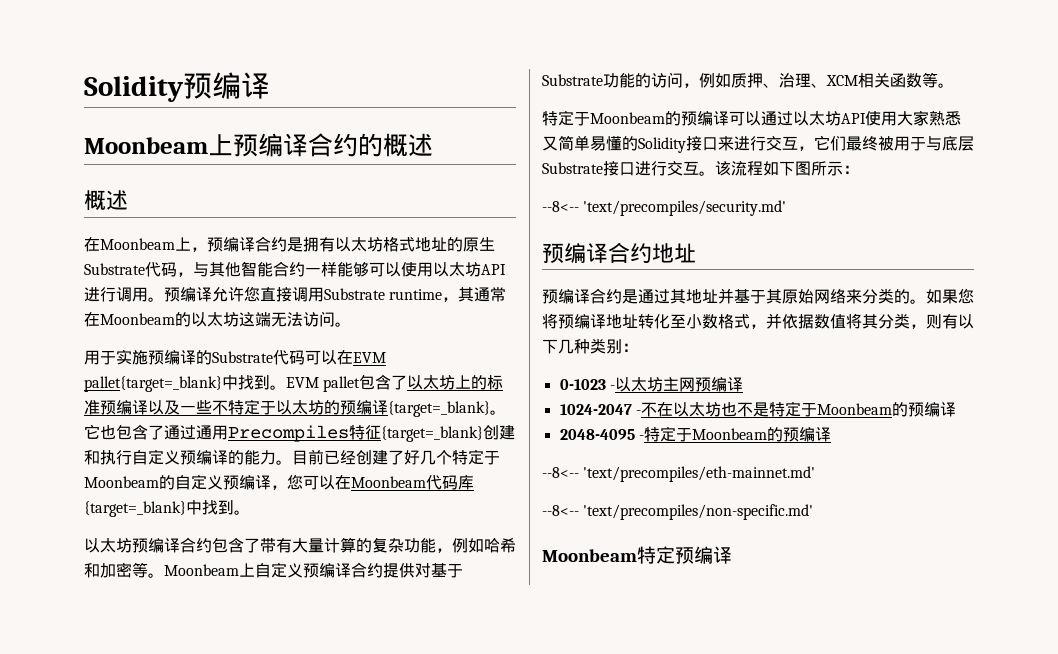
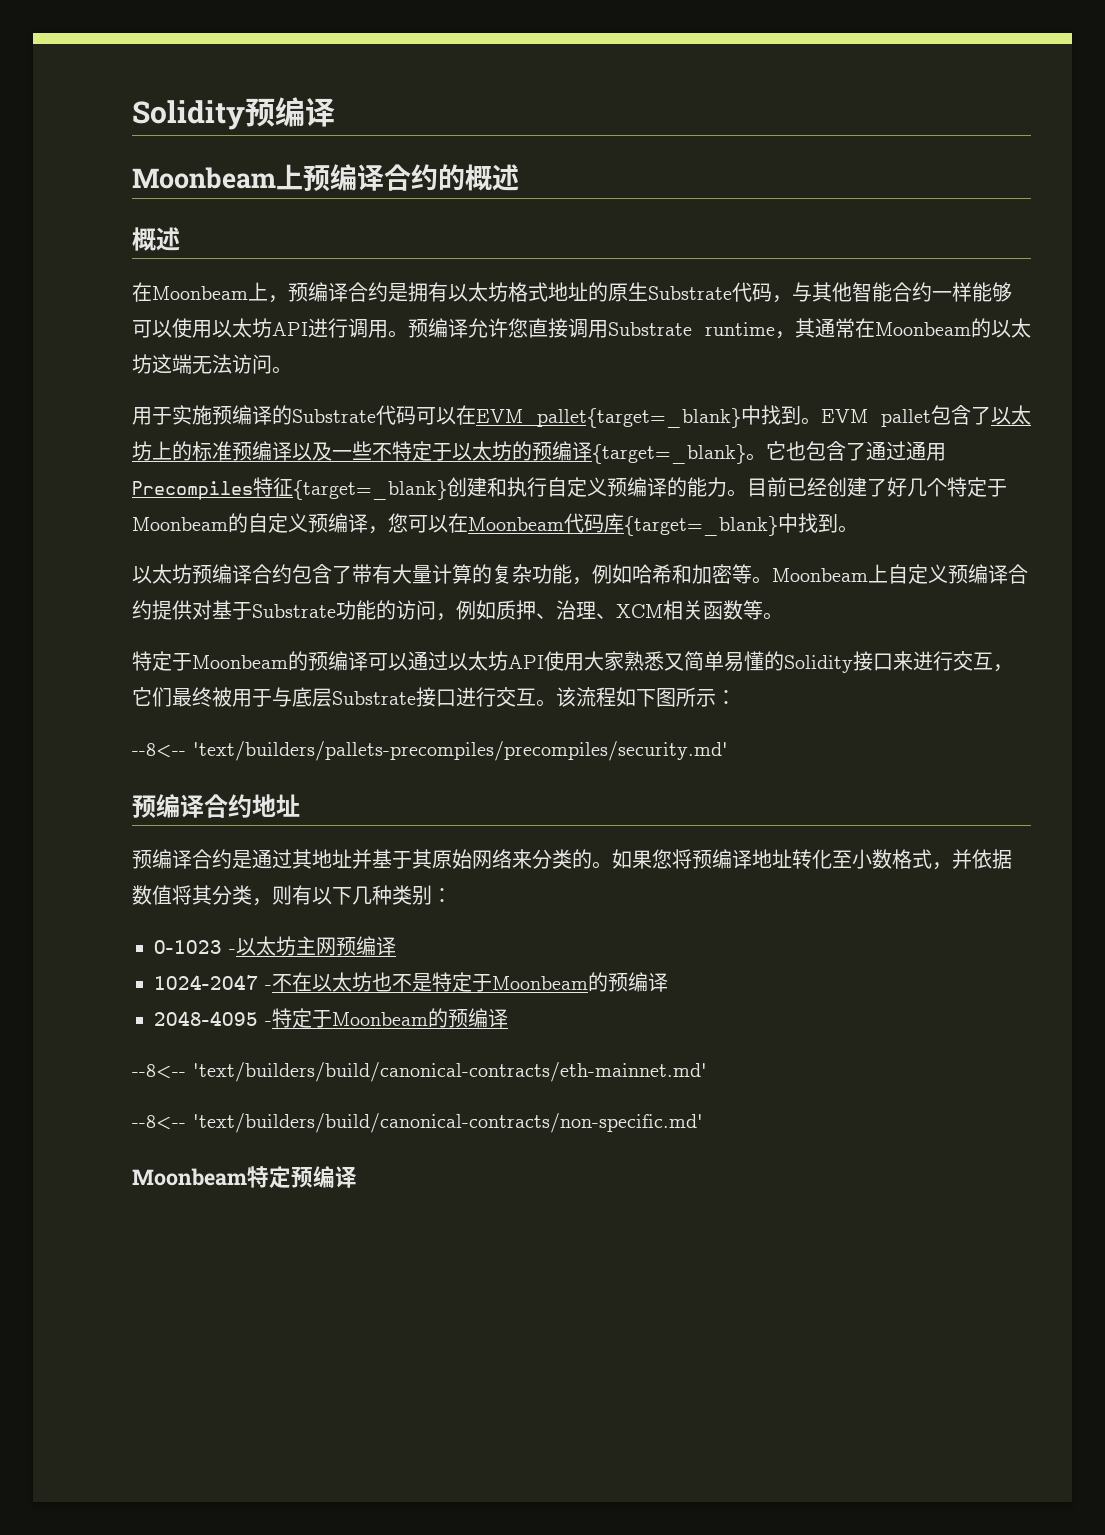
- --8<-- 'text/precompiles/security.md'
+ --8<-- 'text/builders/pallets-precompiles/precompiles/security.md'
- --8<-- 'text/precompiles/eth-mainnet.md'
- --8<-- 'text/precompiles/non-specific.md'
+ --8<-- 'text/builders/build/canonical-contracts/eth-mainnet.md'
+ --8<-- 'text/builders/build/canonical-contracts/non-specific.md'

